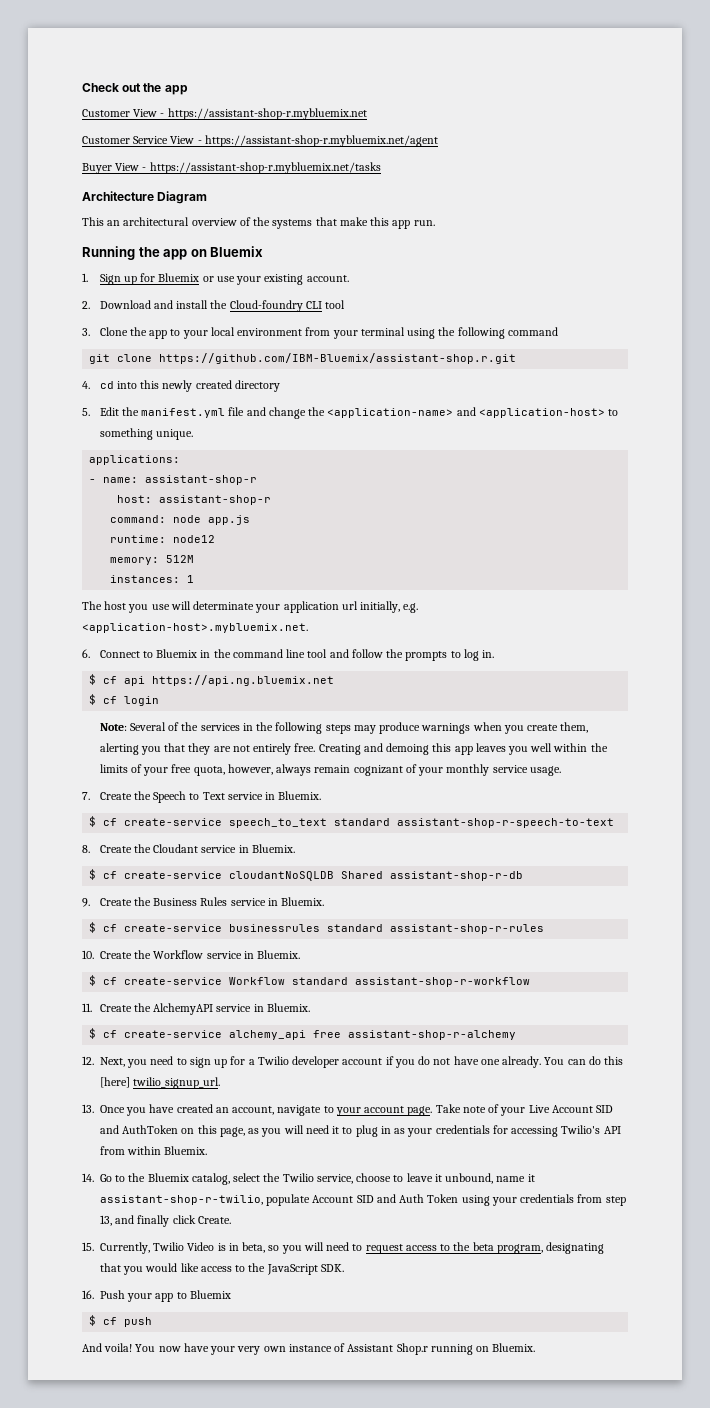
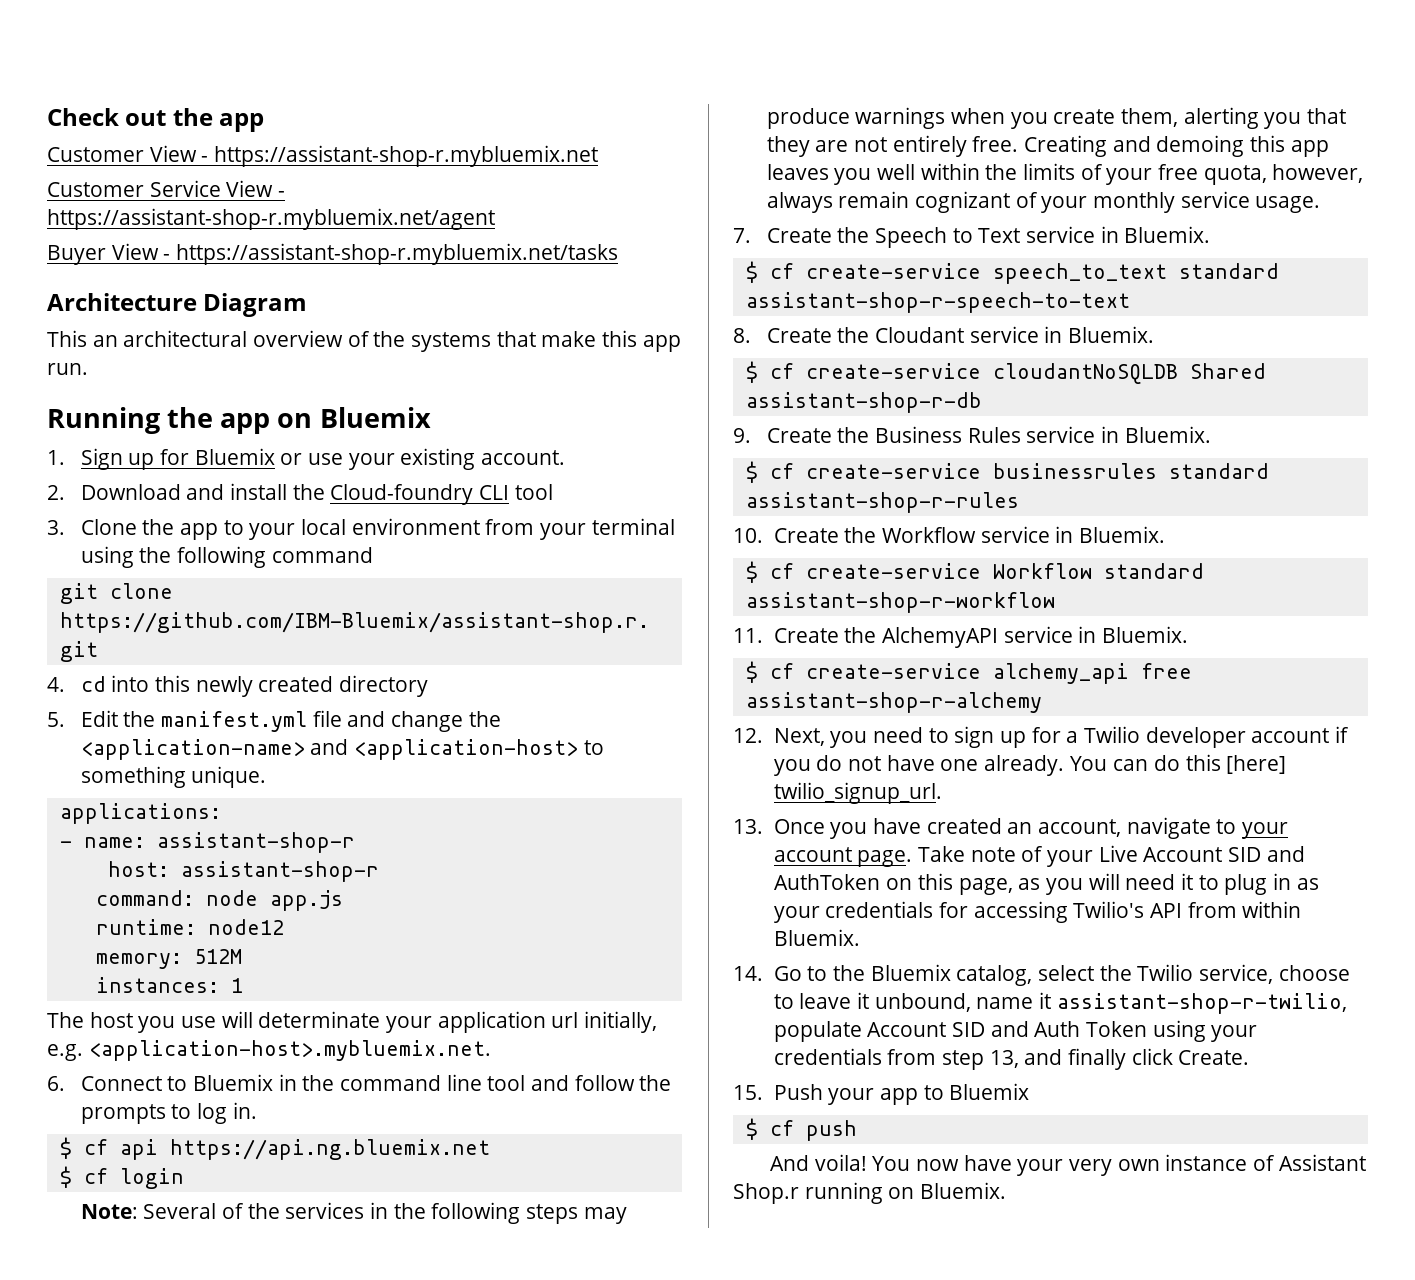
- 15. Currently, Twilio Video is in beta, so you will need to request access to the beta program, designating that you would like access to the JavaScript SDK.
- 16. Push your app to Bluemix
+ 15. Push your app to Bluemix

